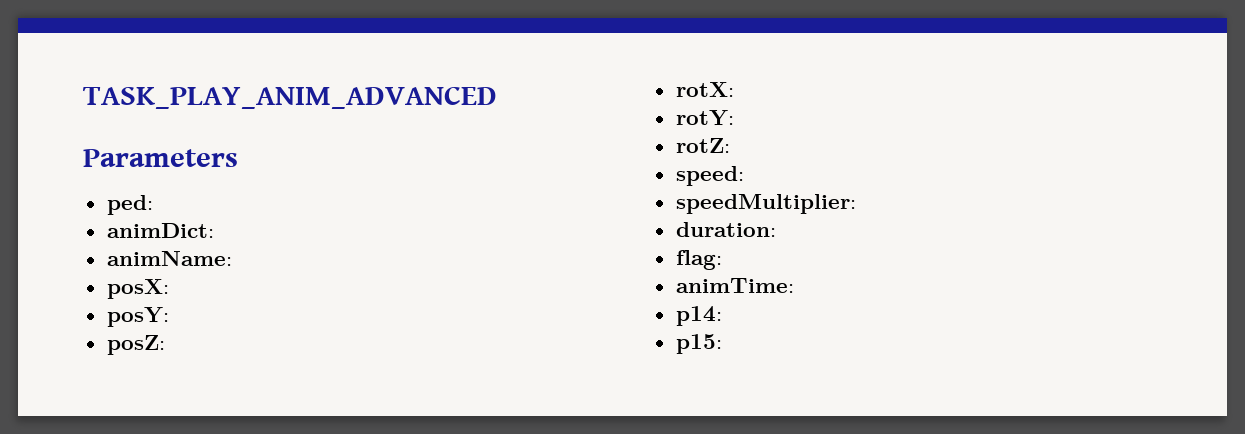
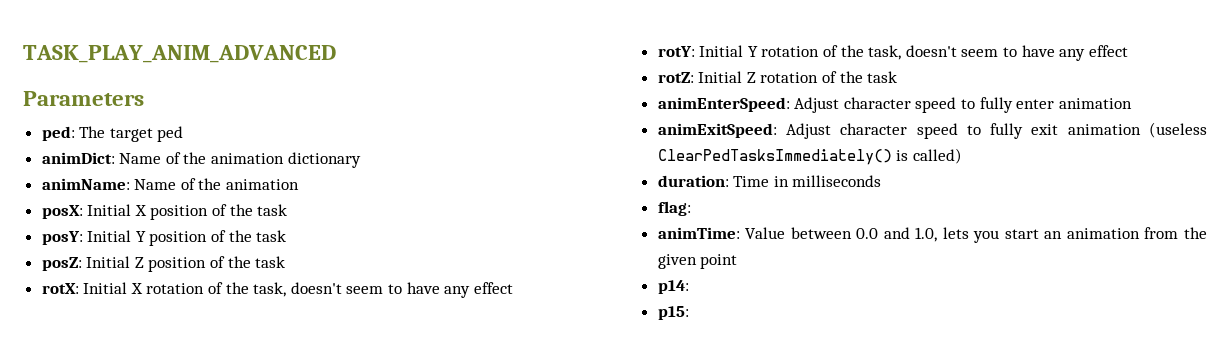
- ped:
- animDict:
- animName:
- posX:
- posY:
- posZ:
- rotX:
- rotY:
- rotZ:
- speed:
- speedMultiplier:
- duration:
+ ped: The target ped
+ animDict: Name of the animation dictionary
+ animName: Name of the animation
+ posX: Initial X position of the task
+ posY: Initial Y position of the task
+ posZ: Initial Z position of the task
+ rotX: Initial X rotation of the task, doesn't seem to have any effect
+ rotY: Initial Y rotation of the task, doesn't seem to have any effect
+ rotZ: Initial Z rotation of the task
+ animEnterSpeed: Adjust character speed to fully enter animation
+ animExitSpeed: Adjust character speed to fully exit animation (useless ClearPedTasksImmediately() is called)
+ duration: Time in milliseconds
  flag:
- animTime:
+ animTime: Value between 0.0 and 1.0, lets you start an animation from the given point

